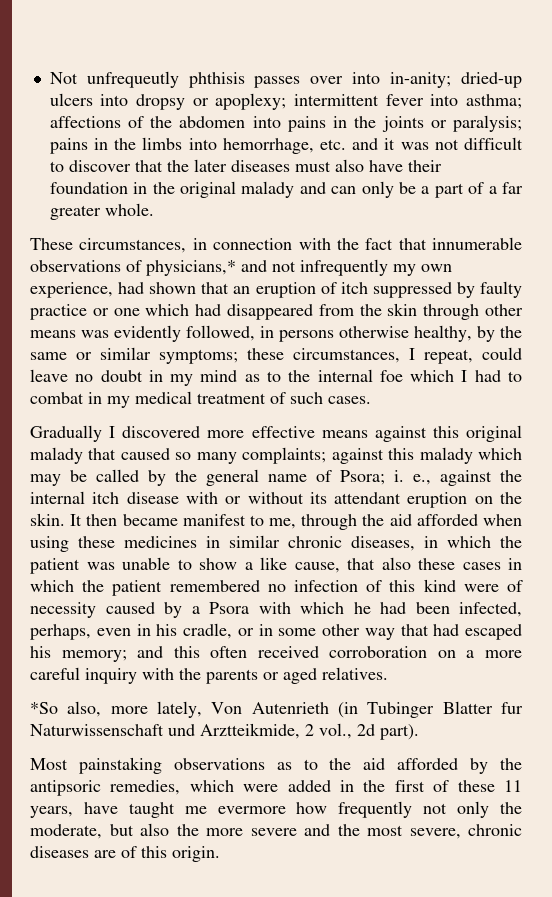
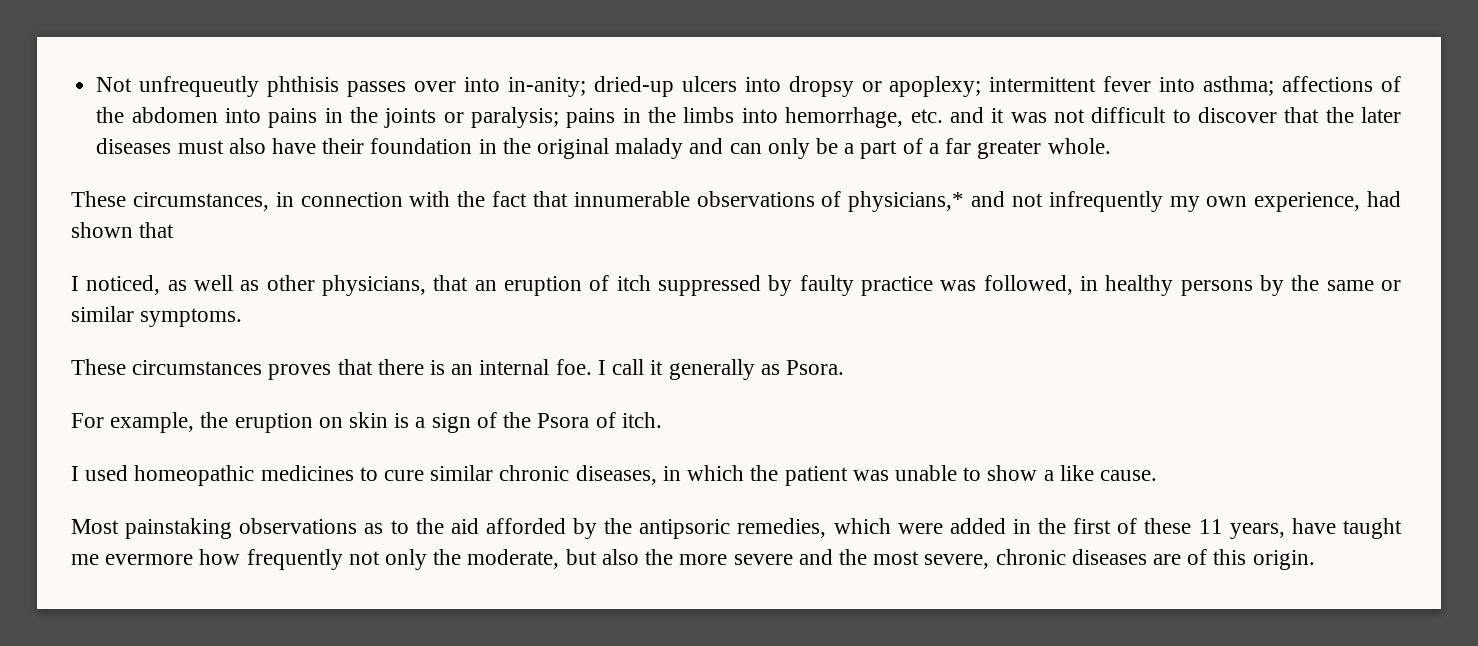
- These circumstances, in connection with the fact that innumerable observations of physicians,* and not infrequently my own experience, had shown that an eruption of itch suppressed by faulty practice or one which had disappeared from the skin through other means was evidently followed, in persons otherwise healthy, by the same or similar symptoms; these circumstances, I repeat, could leave no doubt in my mind as to the internal foe which I had to combat in my medical treatment of such cases.
- Gradually I discovered more effective means against this original malady that caused so many complaints; against this malady which may be called by the general name of Psora; i. e., against the internal itch disease with or without its attendant eruption on the skin. It then became manifest to me, through the aid afforded when using these medicines in similar chronic diseases, in which the patient was unable to show a like cause, that also these cases in which the patient remembered no infection of this kind were of necessity caused by a Psora with which he had been infected, perhaps, even in his cradle, or in some other way that had escaped his memory; and this often received corroboration on a more careful inquiry with the parents or aged relatives.
- *So also, more lately, Von Autenrieth (in Tubinger Blatter fur Naturwissenschaft und Arztteikmide, 2 vol., 2d part).
+ These circumstances, in connection with the fact that innumerable observations of physicians,* and not infrequently my own experience, had shown that
+ I noticed, as well as other physicians, that an eruption of itch suppressed by faulty practice was followed, in healthy persons by the same or similar symptoms.
+ These circumstances proves that there is an internal foe. I call it generally as Psora.
+ For example, the eruption on skin is a sign of the Psora of itch.
+ I used homeopathic medicines to cure similar chronic diseases, in which the patient was unable to show a like cause.

